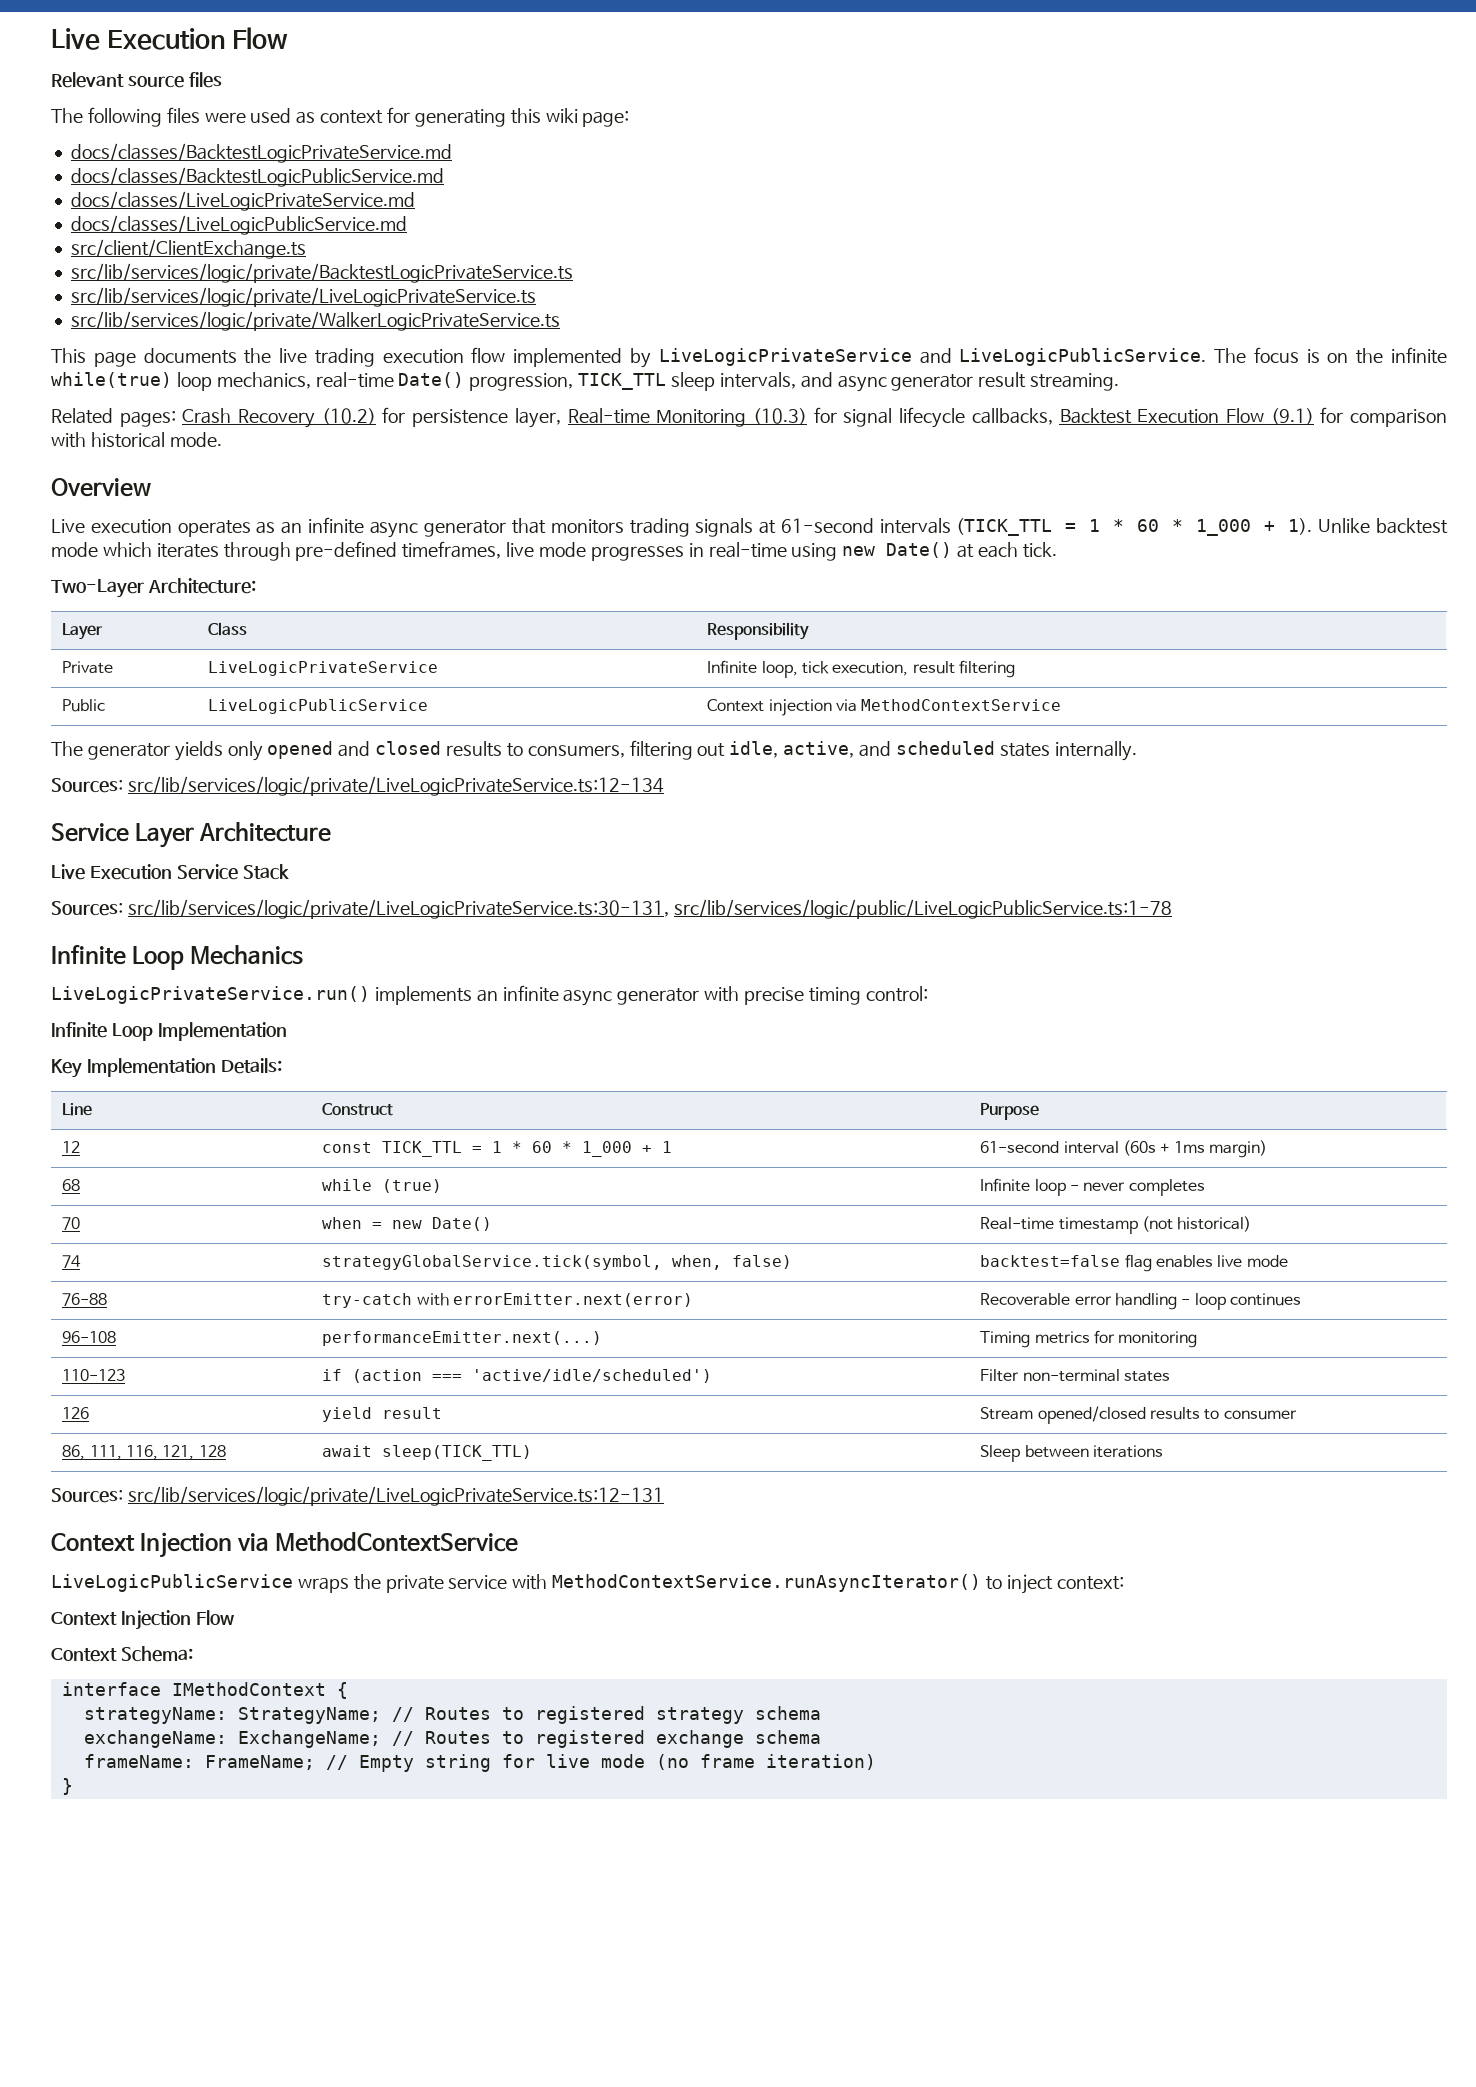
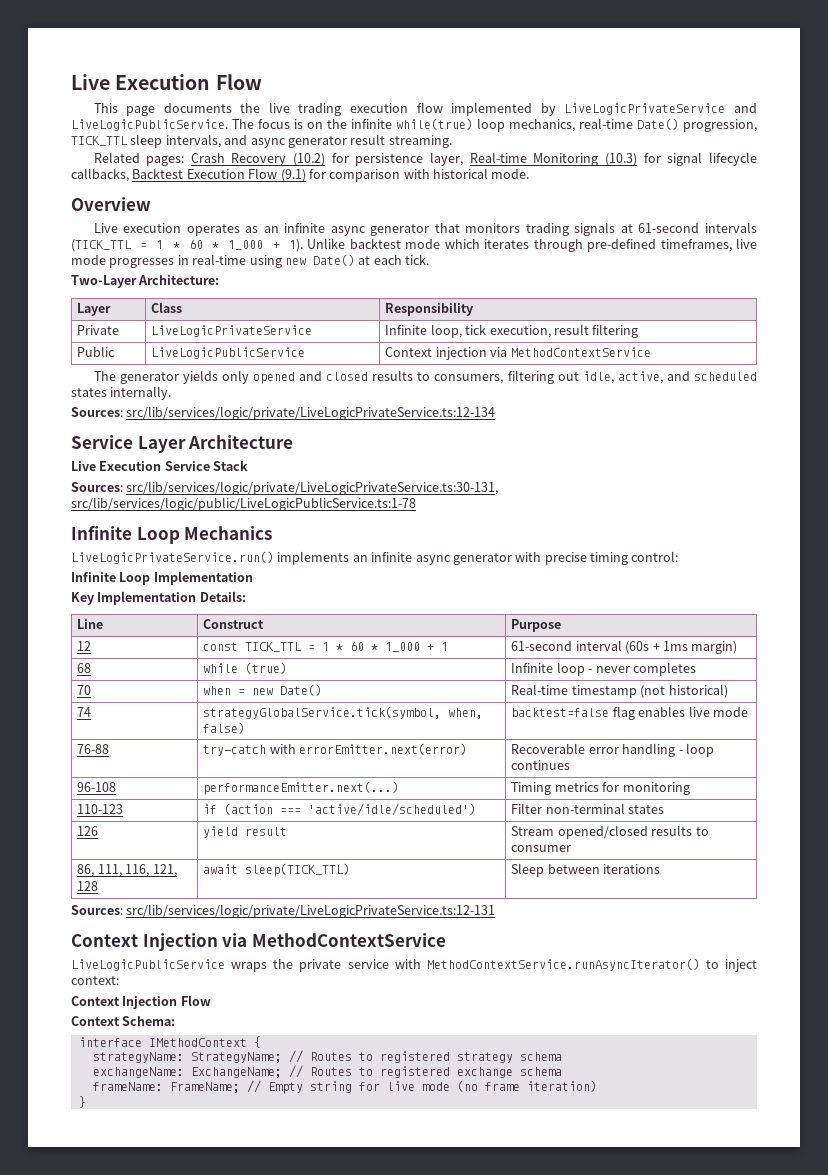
- Relevant source files
- The following files were used as context for generating this wiki page:
- docs/classes/BacktestLogicPrivateService.md
- docs/classes/BacktestLogicPublicService.md
- docs/classes/LiveLogicPrivateService.md
- docs/classes/LiveLogicPublicService.md
- src/client/ClientExchange.ts
- src/lib/services/logic/private/BacktestLogicPrivateService.ts
- src/lib/services/logic/private/LiveLogicPrivateService.ts
- src/lib/services/logic/private/WalkerLogicPrivateService.ts

